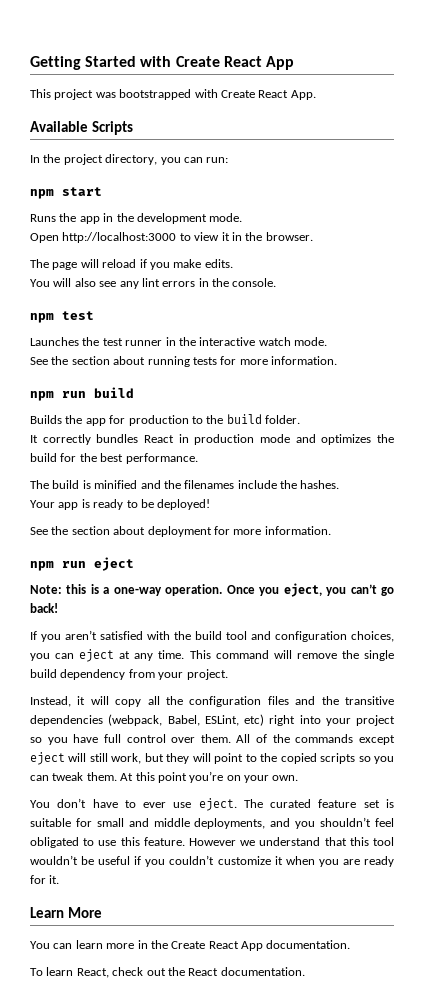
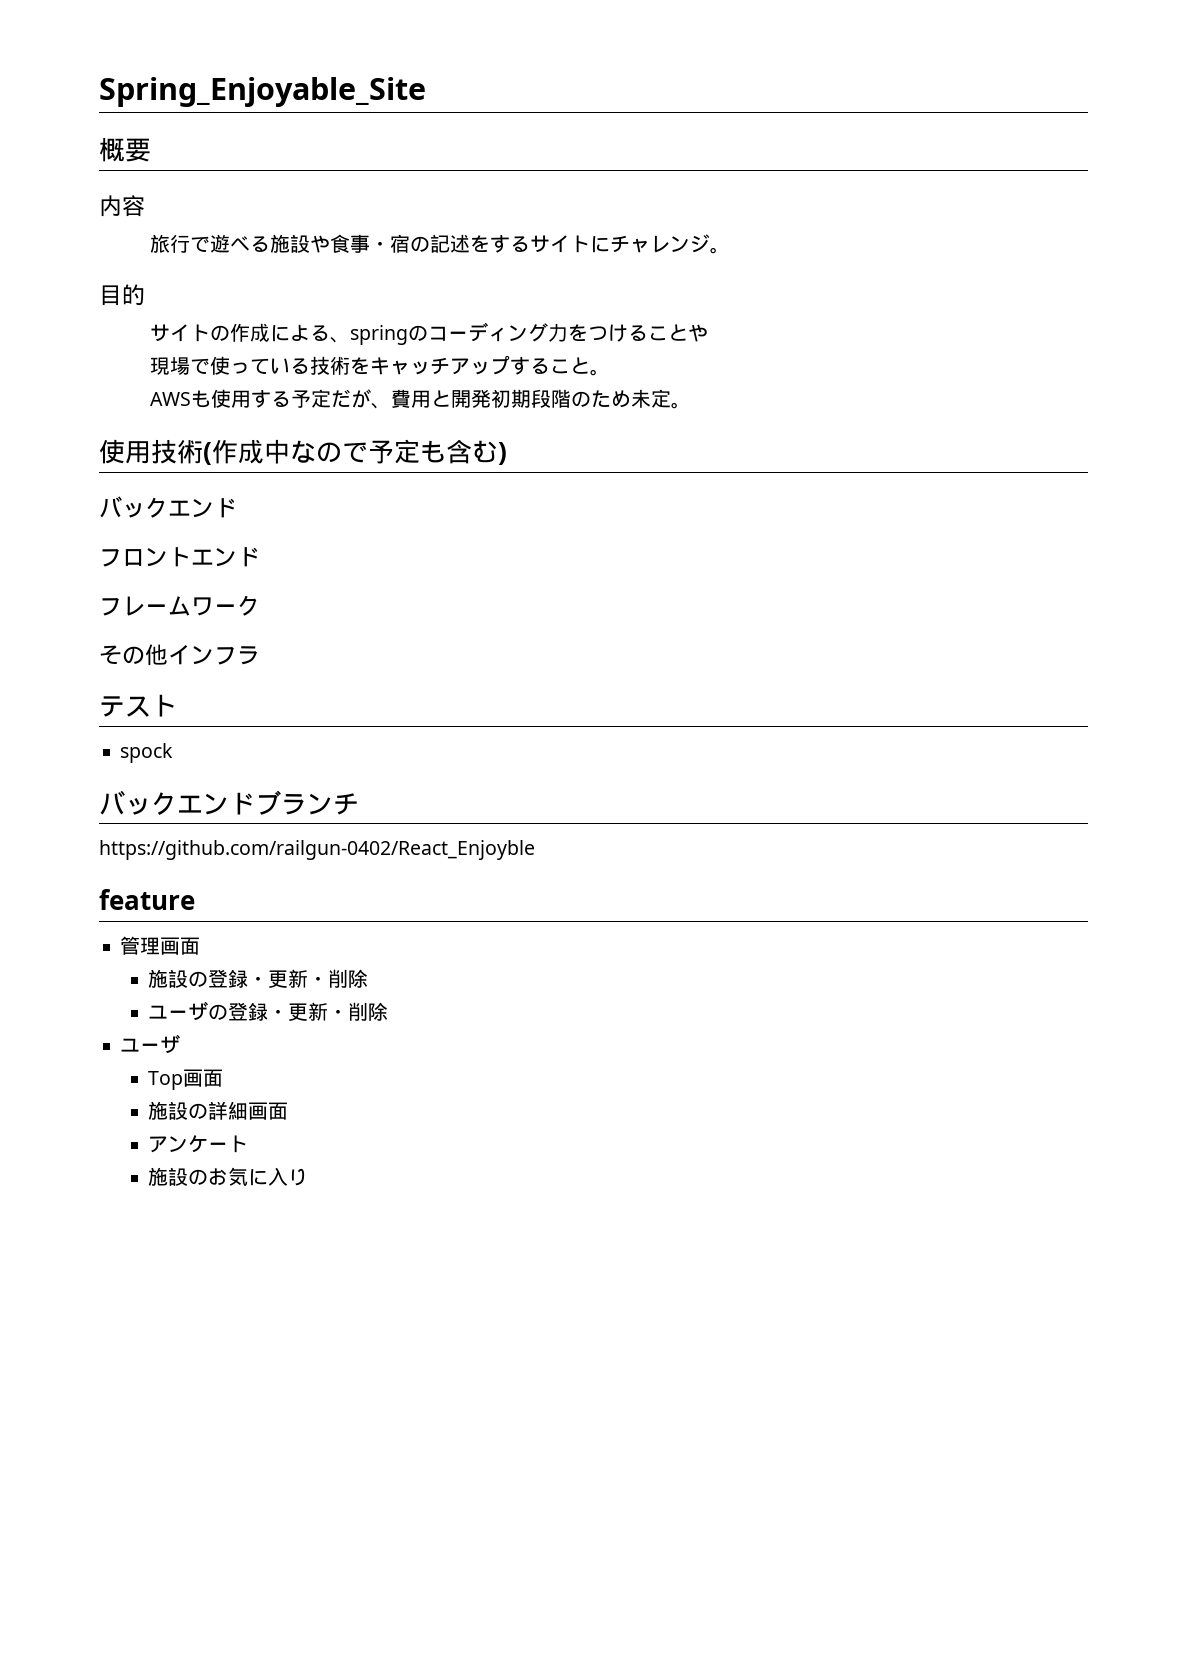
- Getting Started with Create React App
- This project was bootstrapped with Create React App.
- Available Scripts
- In the project directory, you can run:
- npm start
- Runs the app in the development mode.
- Open http://localhost:3000 to view it in the browser.
- The page will reload if you make edits.
- You will also see any lint errors in the console.
- npm test
- Launches the test runner in the interactive watch mode.
- See the section about running tests for more information.
- npm run build
- Builds the app for production to the build folder.
- It correctly bundles React in production mode and optimizes the build for the best performance.
- The build is minified and the filenames include the hashes.
- Your app is ready to be deployed!
- See the section about deployment for more information.
- npm run eject
- Note: this is a one-way operation. Once you eject, you can’t go back!
- If you aren’t satisfied with the build tool and configuration choices, you can eject at any time. This command will remove the single build dependency from your project.
- Instead, it will copy all the configuration files and the transitive dependencies (webpack, Babel, ESLint, etc) right into your project so you have full control over them. All of the commands except eject will still work, but they will point to the copied scripts so you can tweak them. At this point you’re on your own.
- You don’t have to ever use eject. The curated feature set is suitable for small and middle deployments, and you shouldn’t feel obligated to use this feature. However we understand that this tool wouldn’t be useful if you couldn’t customize it when you are ready for it.
- Learn More
- You can learn more in the Create React App documentation.
- To learn React, check out the React documentation.
+ Spring_Enjoyable_Site
+ 概要
+ 内容
+ 旅行で遊べる施設や食事・宿の記述をするサイトにチャレンジ。
+ 目的
+ サイトの作成による、springのコーディング力をつけることや
+ 現場で使っている技術をキャッチアップすること。
+ AWSも使用する予定だが、費用と開発初期段階のため未定。
+ 使用技術(作成中なので予定も含む)
+ バックエンド
+ フロントエンド
+ フレームワーク
+ その他インフラ
+ テスト
+ spock
+ バックエンドブランチ
+ https://github.com/railgun-0402/React_Enjoyble
+ feature
+ 管理画面
+ 施設の登録・更新・削除
+ ユーザの登録・更新・削除
+ ユーザ
+ Top画面
+ 施設の詳細画面
+ アンケート
+ 施設のお気に入り

